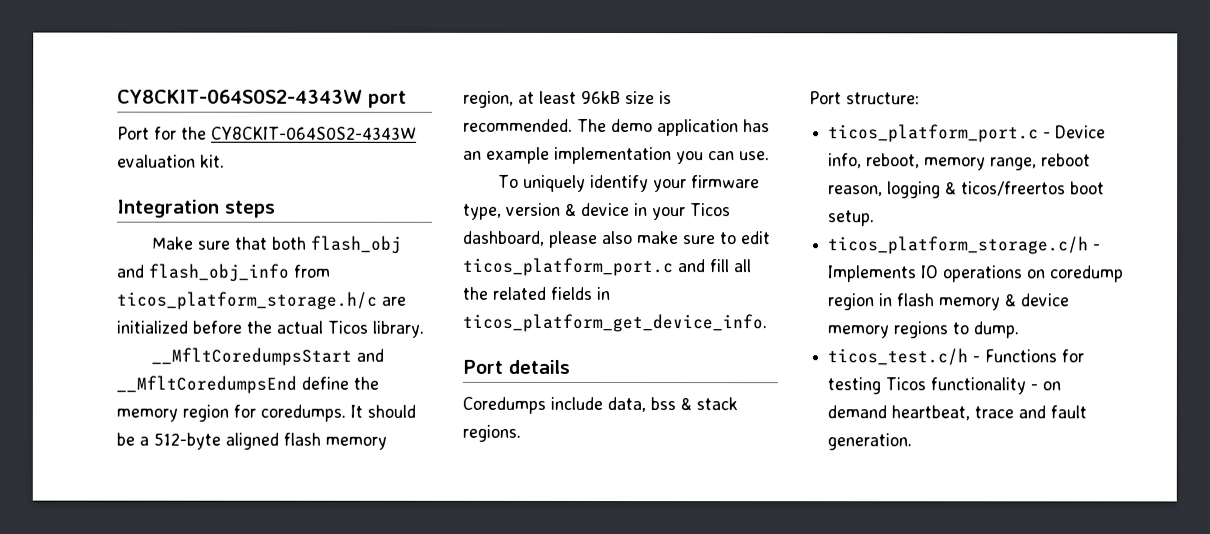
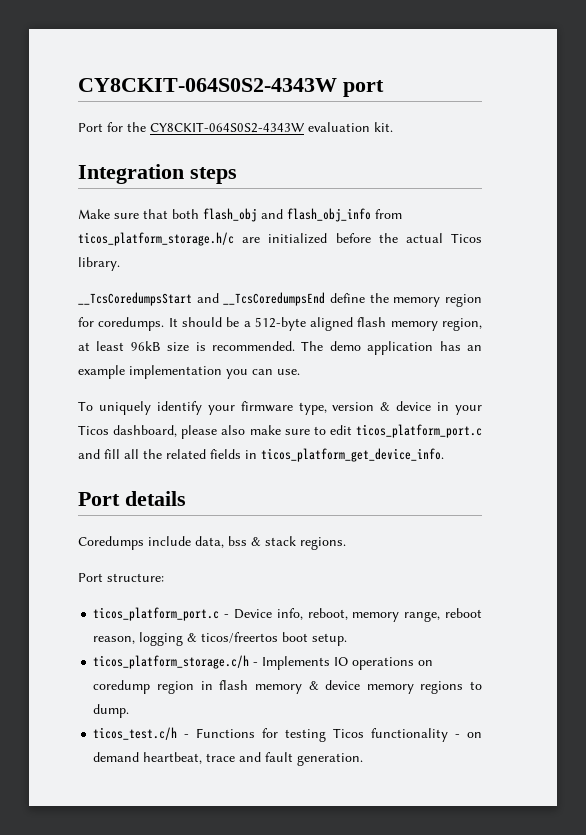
- __MfltCoredumpsStart and __MfltCoredumpsEnd define the memory region for coredumps.
+ __TcsCoredumpsStart and __TcsCoredumpsEnd define the memory region for coredumps.

